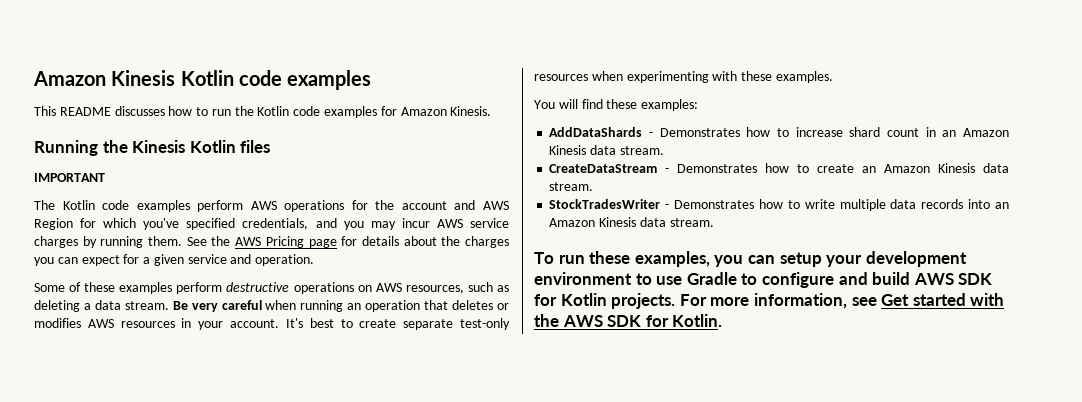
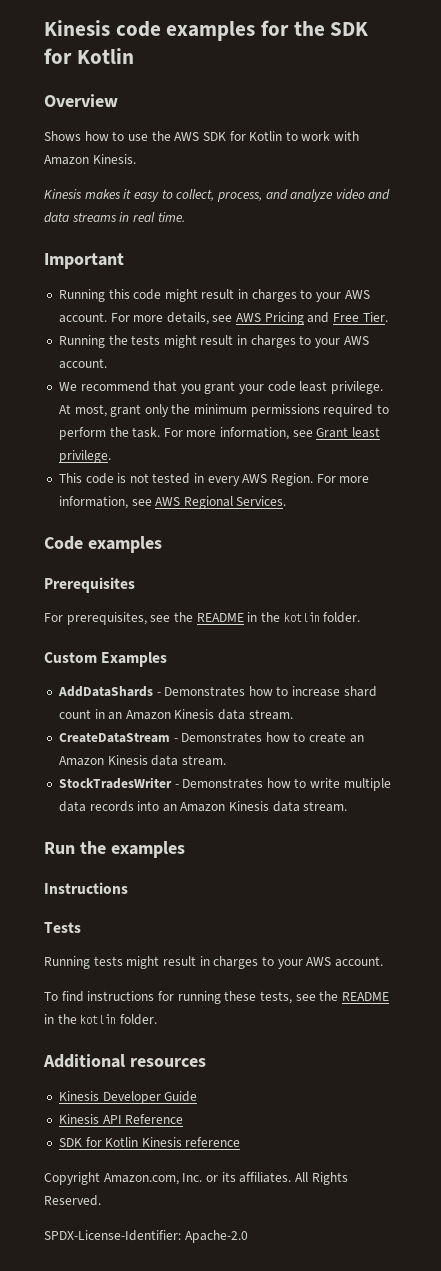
- Amazon Kinesis Kotlin code examples
- This README discusses how to run the Kotlin code examples for Amazon Kinesis.
- Running the Kinesis Kotlin files
- IMPORTANT
- The Kotlin code examples perform AWS operations for the account and AWS Region for which you've specified credentials, and you may incur AWS service charges by running them. See the AWS Pricing page for details about the charges you can expect for a given service and operation.
- Some of these examples perform destructive operations on AWS resources, such as deleting a data stream. Be very careful when running an operation that deletes or modifies AWS resources in your account. It's best to create separate test-only resources when experimenting with these examples.
- You will find these examples:
+ Kinesis code examples for the SDK for Kotlin
+ Overview
+ Shows how to use the AWS SDK for Kotlin to work with Amazon Kinesis.
+ Kinesis makes it easy to collect, process, and analyze video and data streams in real time.
+ Important
+ Running this code might result in charges to your AWS account. For more details, see AWS Pricing and Free Tier.
+ Running the tests might result in charges to your AWS account.
+ We recommend that you grant your code least privilege. At most, grant only the minimum permissions required to perform the task. For more information, see Grant least privilege.
+ This code is not tested in every AWS Region. For more information, see AWS Regional Services.
+ Code examples
+ Prerequisites
+ For prerequisites, see the README in the kotlin folder.
+ Custom Examples
- To run these examples, you can setup your development environment to use Gradle to configure and build AWS SDK for Kotlin projects. For more information, see Get started with the AWS SDK for Kotlin.
+ Run the examples
+ Instructions
+ Tests
+ Running tests might result in charges to your AWS account.
+ To find instructions for running these tests, see the README in the kotlin folder.
+ Additional resources
+ Kinesis Developer Guide
+ Kinesis API Reference
+ SDK for Kotlin Kinesis reference
+ Copyright Amazon.com, Inc. or its affiliates. All Rights Reserved.
+ SPDX-License-Identifier: Apache-2.0

